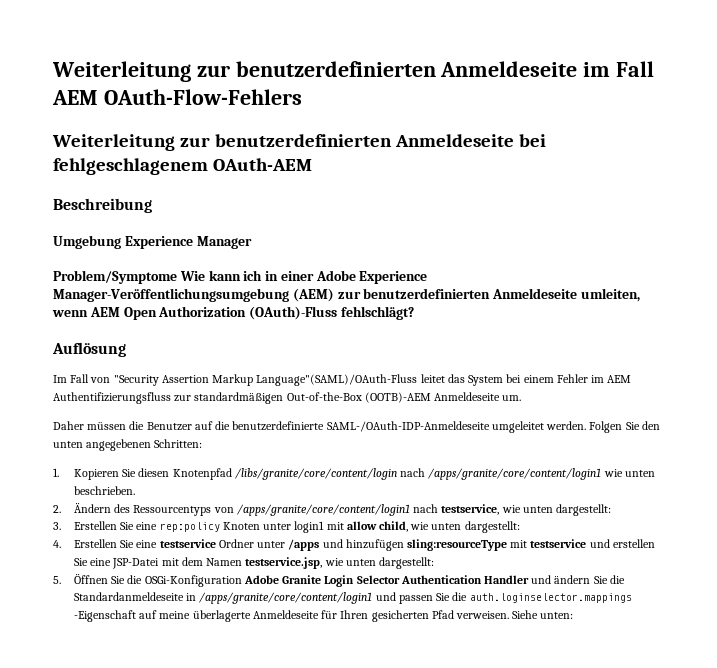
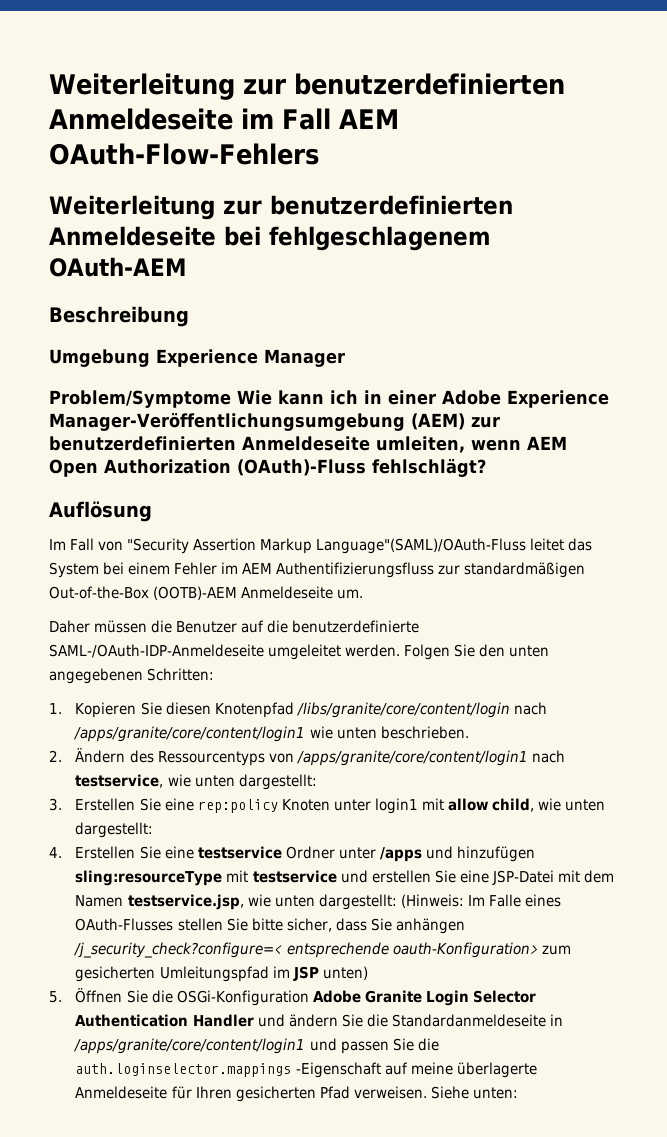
- 4. Erstellen Sie eine testservice Ordner unter /apps und hinzufügen sling:resourceType mit testservice und erstellen Sie eine JSP-Datei mit dem Namen testservice.jsp, wie unten dargestellt:
+ 4. Erstellen Sie eine testservice Ordner unter /apps und hinzufügen sling:resourceType mit testservice und erstellen Sie eine JSP-Datei mit dem Namen testservice.jsp, wie unten dargestellt: (Hinweis: Im Falle eines OAuth-Flusses stellen Sie bitte sicher, dass Sie anhängen /j_security_check?configure=< entsprechende oauth-Konfiguration> zum gesicherten Umleitungspfad im JSP unten)

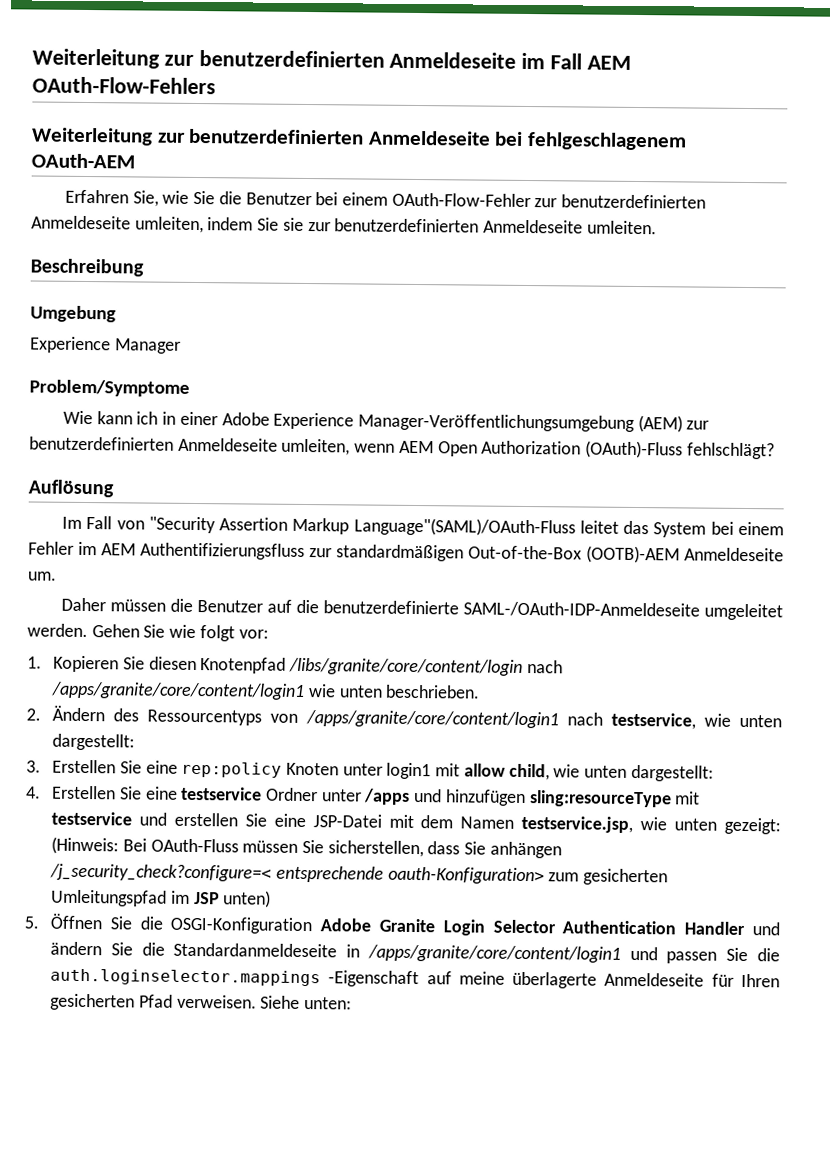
+ Erfahren Sie, wie Sie die Benutzer bei einem OAuth-Flow-Fehler zur benutzerdefinierten Anmeldeseite umleiten, indem Sie sie zur benutzerdefinierten Anmeldeseite umleiten.
- Umgebung Experience Manager
+ Umgebung
+ Experience Manager
- Problem/Symptome Wie kann ich in einer Adobe Experience Manager-Veröffentlichungsumgebung (AEM) zur benutzerdefinierten Anmeldeseite umleiten, wenn AEM Open Authorization (OAuth)-Fluss fehlschlägt?
+ Problem/Symptome
+ Wie kann ich in einer Adobe Experience Manager-Veröffentlichungsumgebung (AEM) zur benutzerdefinierten Anmeldeseite umleiten, wenn AEM Open Authorization (OAuth)-Fluss fehlschlägt?
- Folgen Sie den unten angegebenen Schritten:
+ Gehen Sie wie folgt vor:
- 4. Erstellen Sie eine testservice Ordner unter /apps und hinzufügen sling:resourceType mit testservice und erstellen Sie eine JSP-Datei mit dem Namen testservice.jsp, wie unten dargestellt: (Hinweis: Im Falle eines OAuth-Flusses stellen Sie bitte sicher, dass Sie anhängen /j_security_check?configure=< entsprechende oauth-Konfiguration> zum gesicherten Umleitungspfad im JSP unten)
+ 4. Erstellen Sie eine testservice Ordner unter /apps und hinzufügen sling:resourceType mit testservice und erstellen Sie eine JSP-Datei mit dem Namen testservice.jsp, wie unten gezeigt: (Hinweis: Bei OAuth-Fluss müssen Sie sicherstellen, dass Sie anhängen /j_security_check?configure=< entsprechende oauth-Konfiguration> zum gesicherten Umleitungspfad im JSP unten)
- 5. Öffnen Sie die OSGi-Konfiguration Adobe Granite Login Selector Authentication Handler und ändern Sie die Standardanmeldeseite in /apps/granite/core/content/login1 und passen Sie die auth.loginselector.mappings -Eigenschaft auf meine überlagerte Anmeldeseite für Ihren gesicherten Pfad verweisen.
+ 5. Öffnen Sie die OSGI-Konfiguration Adobe Granite Login Selector Authentication Handler und ändern Sie die Standardanmeldeseite in /apps/granite/core/content/login1 und passen Sie die auth.loginselector.mappings -Eigenschaft auf meine überlagerte Anmeldeseite für Ihren gesicherten Pfad verweisen.

